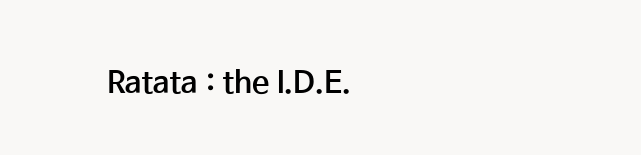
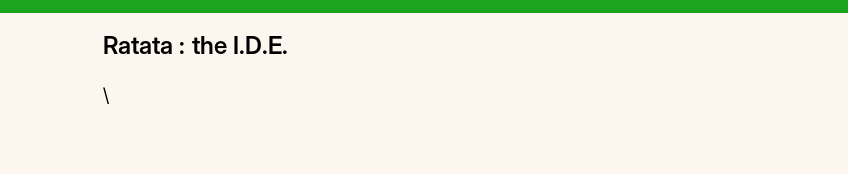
+ \

